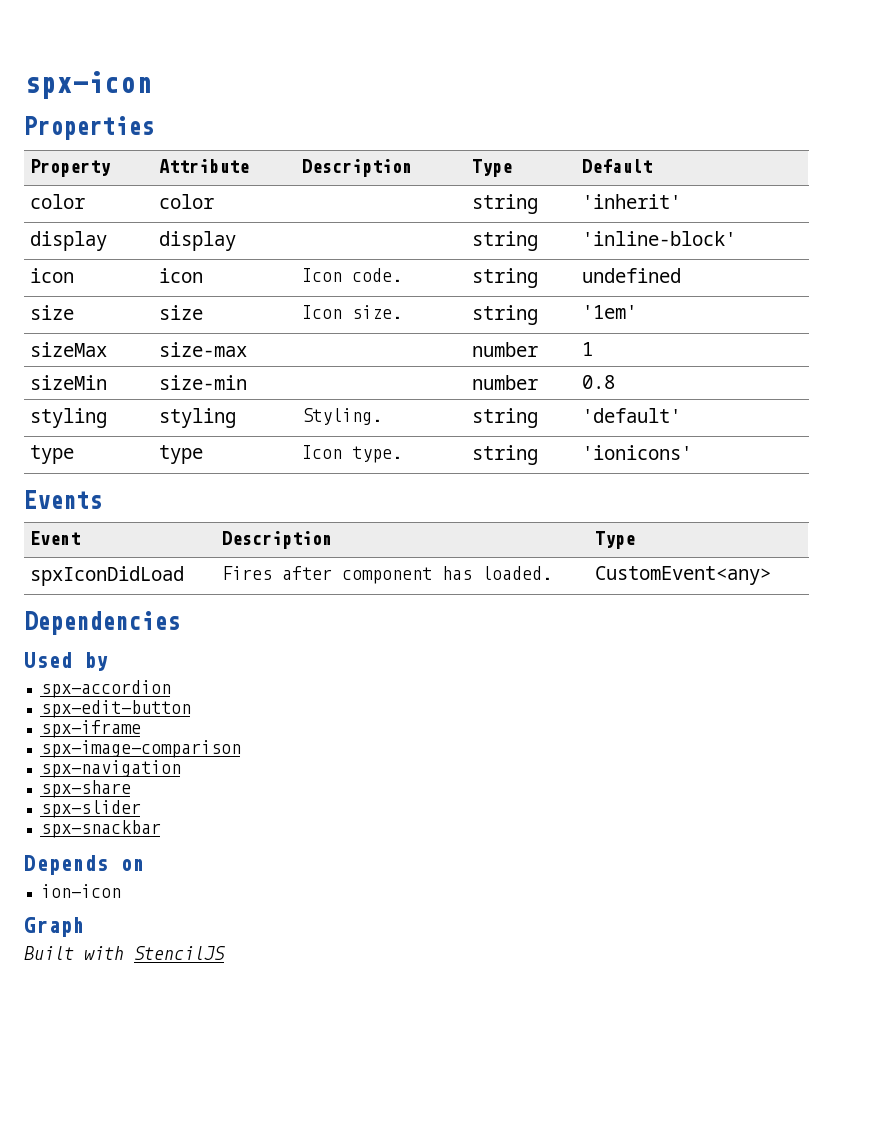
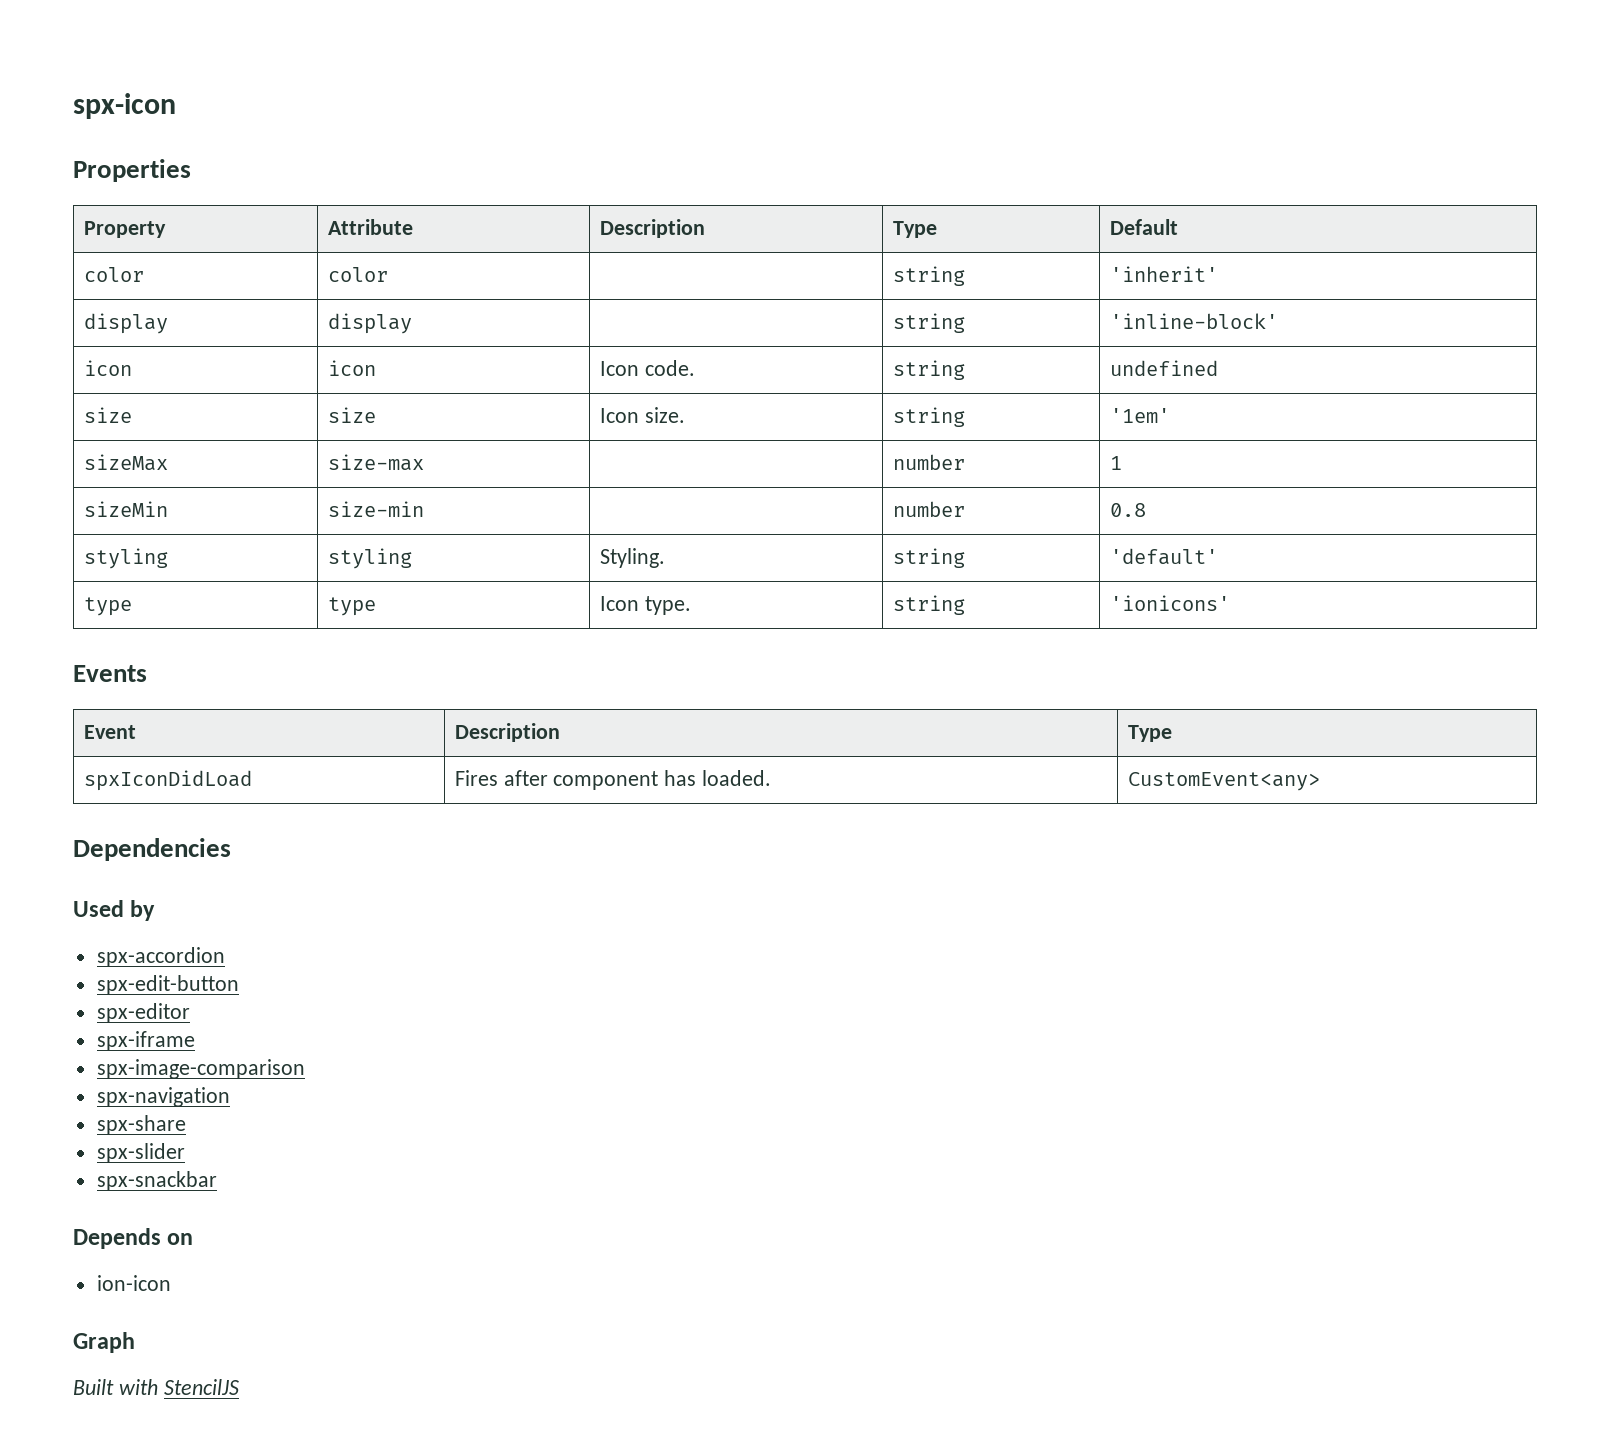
+ spx-editor

